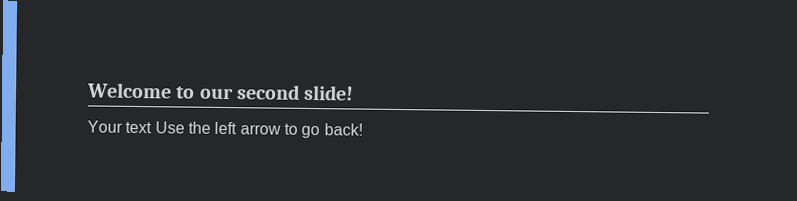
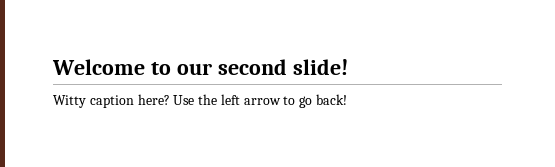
- Your text Use the left arrow to go back!
+ Witty caption here? Use the left arrow to go back!

